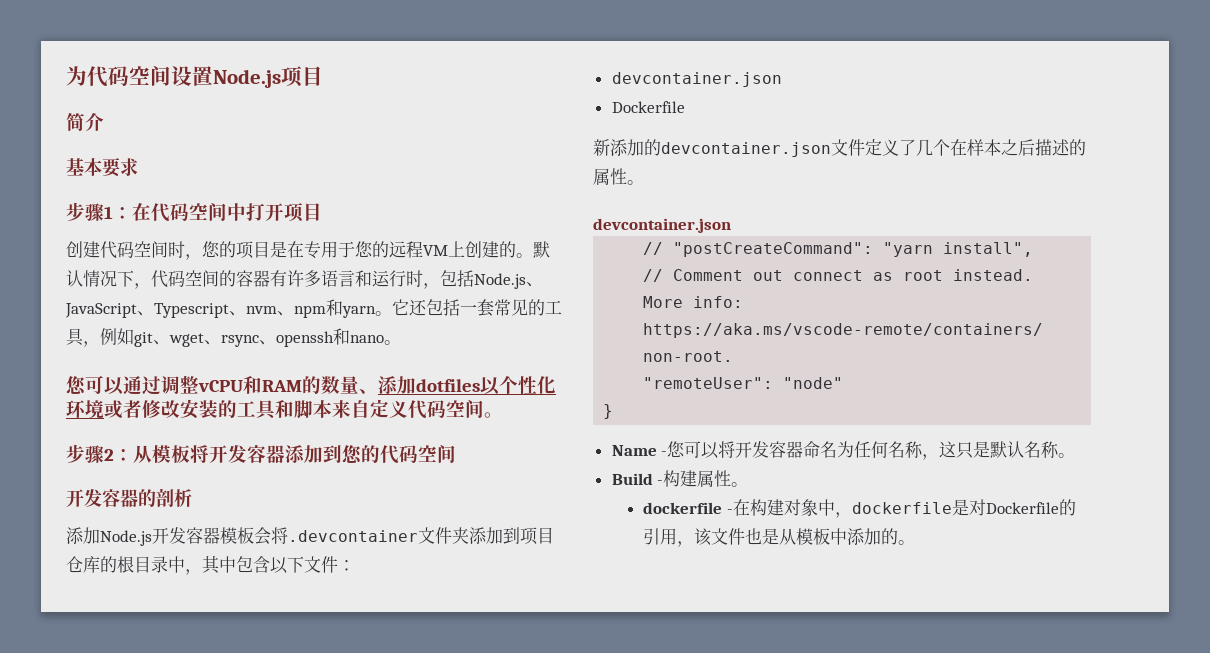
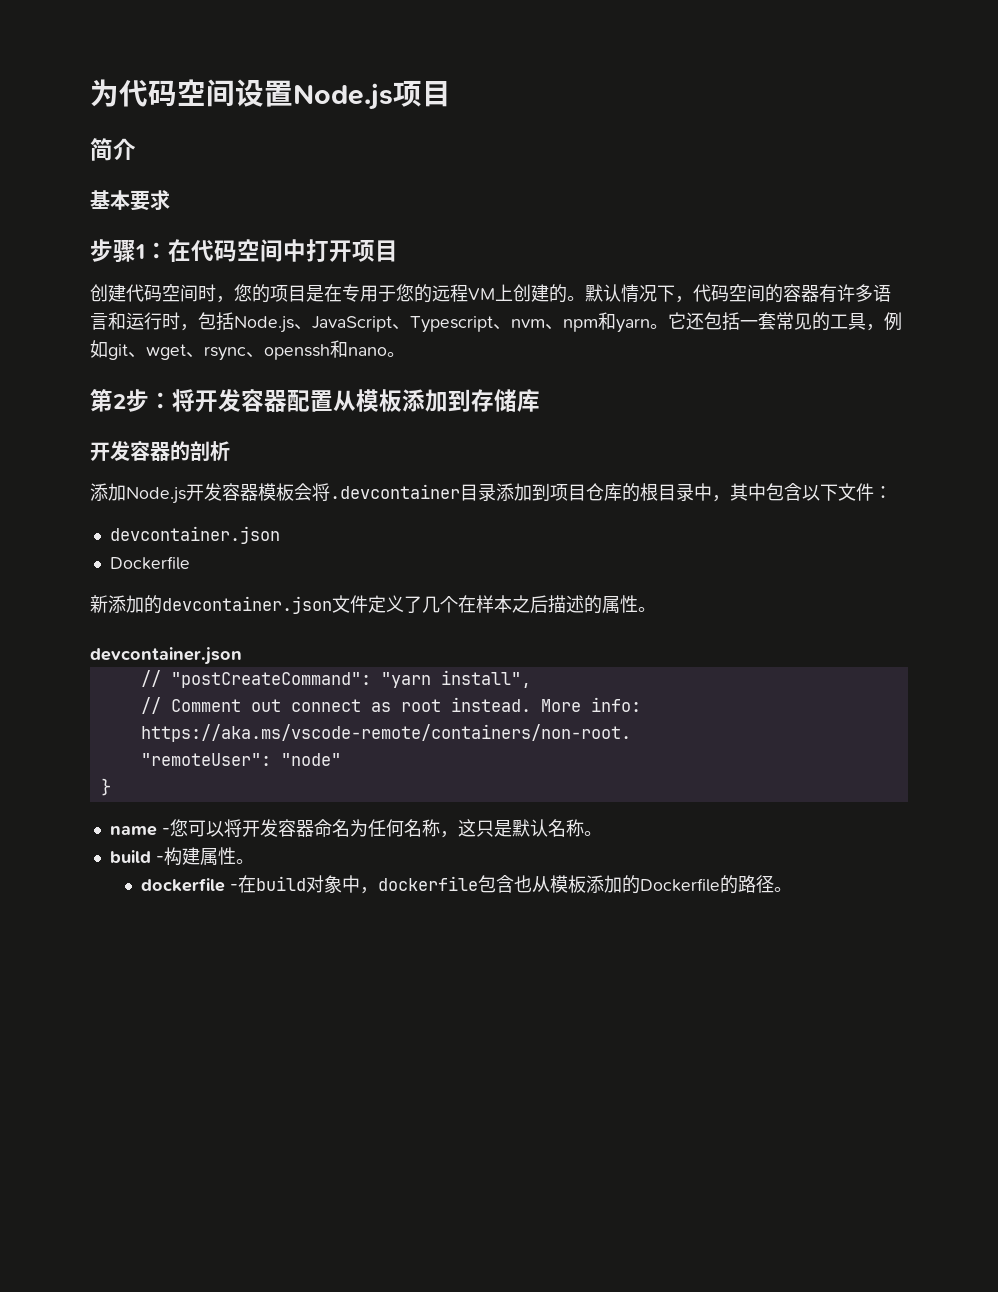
- 您可以通过调整vCPU和RAM的数量、添加dotfiles以个性化环境或者修改安装的工具和脚本来自定义代码空间。
- 步骤2：从模板将开发容器添加到您的代码空间
+ 第2步：将开发容器配置从模板添加到存储库
- 添加Node.js开发容器模板会将.devcontainer文件夹添加到项目仓库的根目录中，其中包含以下文件：
+ 添加Node.js开发容器模板会将.devcontainer目录添加到项目仓库的根目录中，其中包含以下文件：
- Name -您可以将开发容器命名为任何名称，这只是默认名称。
+ name -您可以将开发容器命名为任何名称，这只是默认名称。
- Build -构建属性。
+ build -构建属性。
- dockerfile -在构建对象中，dockerfile是对Dockerfile的引用，该文件也是从模板中添加的。
+ dockerfile -在build对象中，dockerfile包含也从模板添加的Dockerfile的路径。

